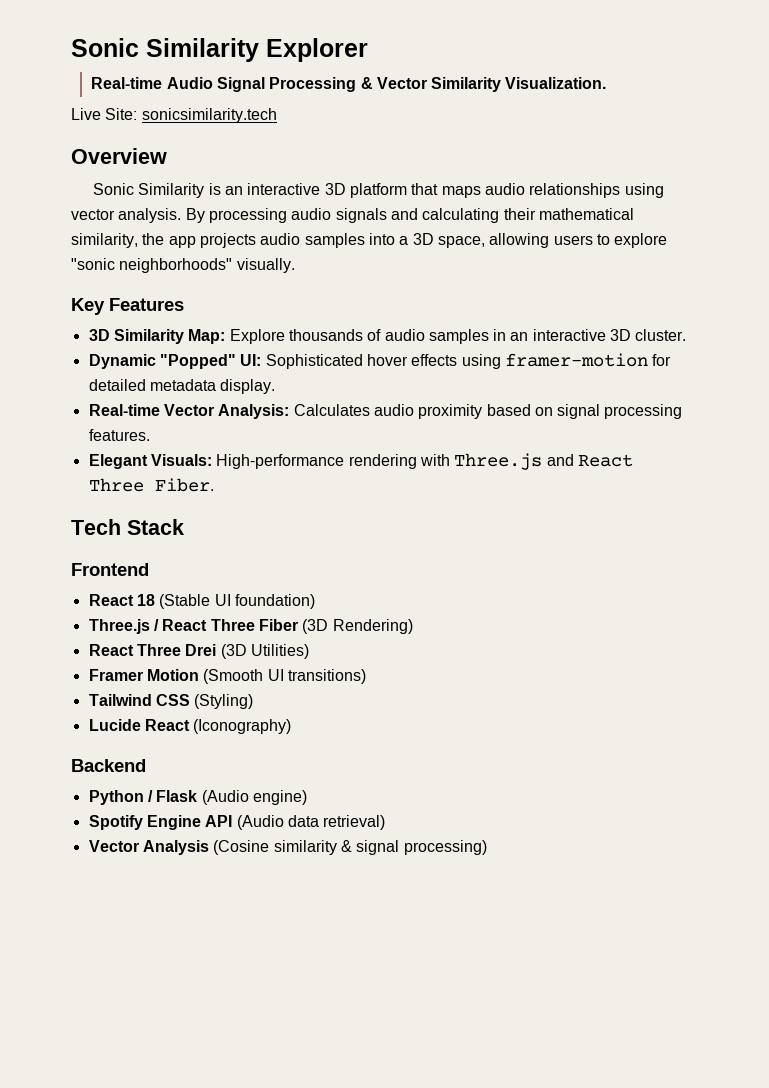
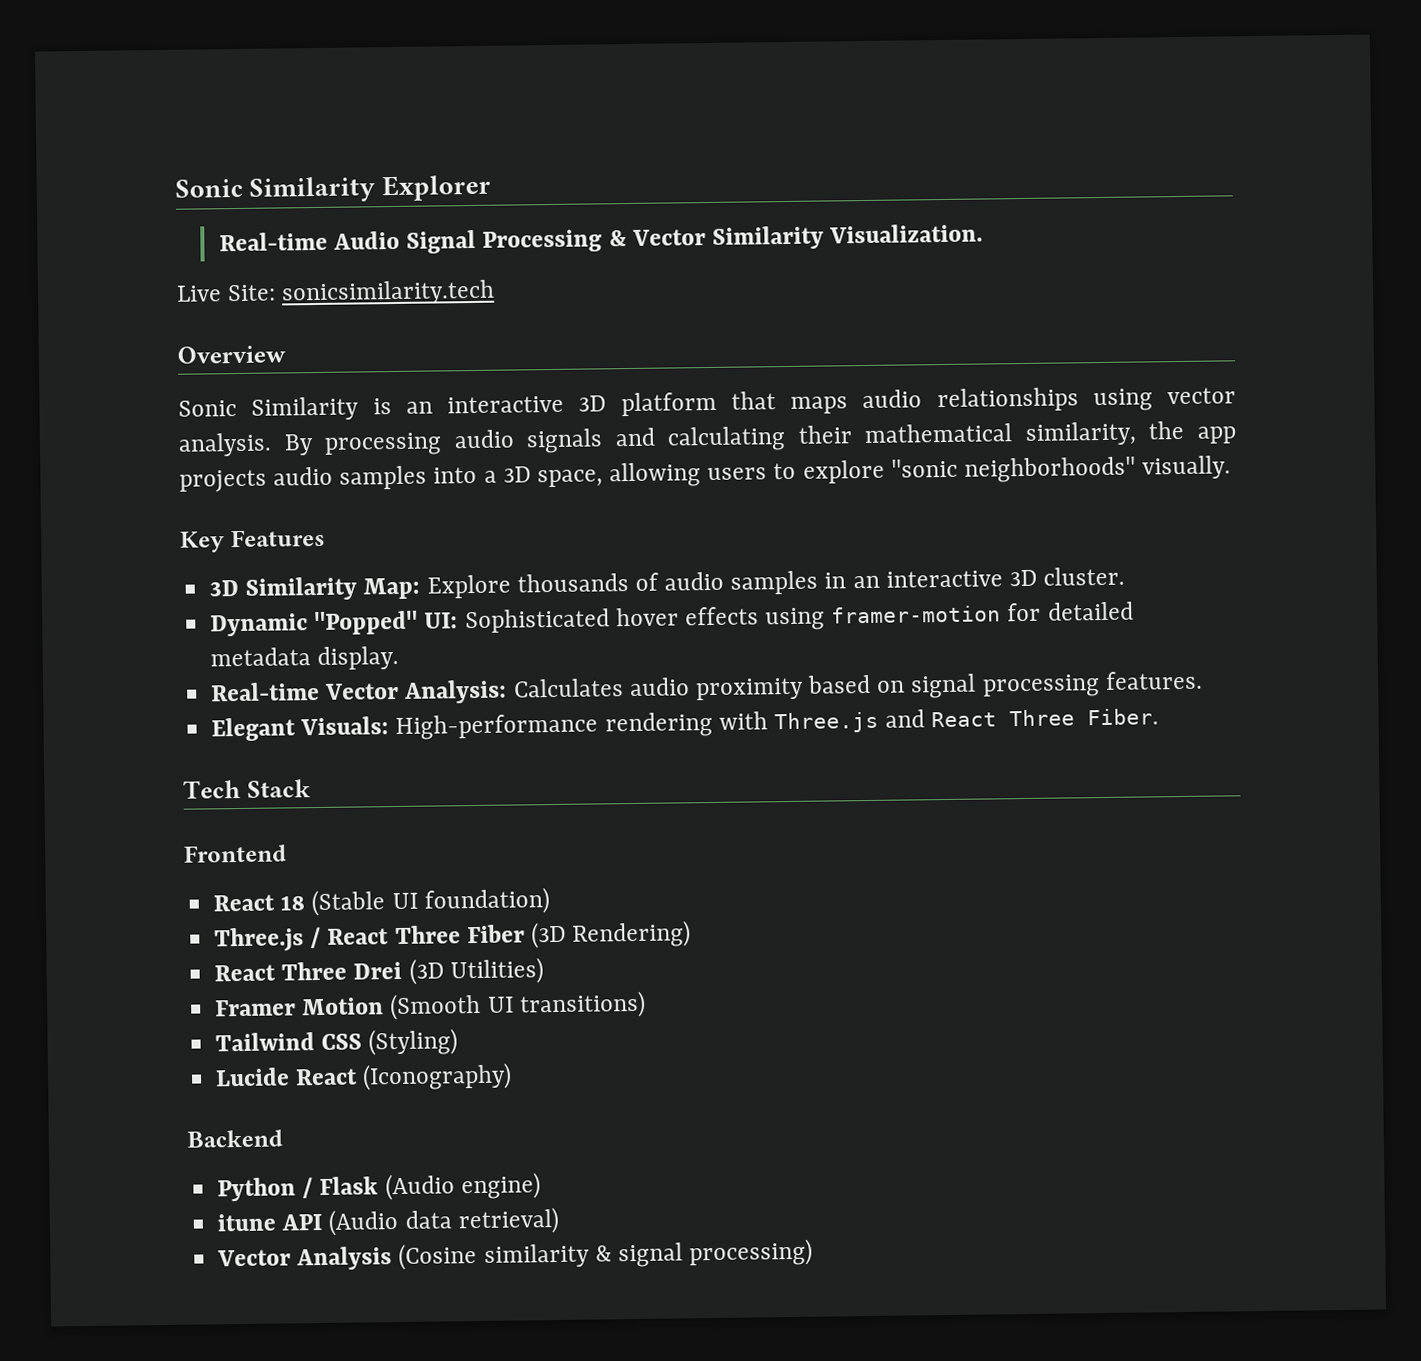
- Spotify Engine API (Audio data retrieval)
+ itune API (Audio data retrieval)

